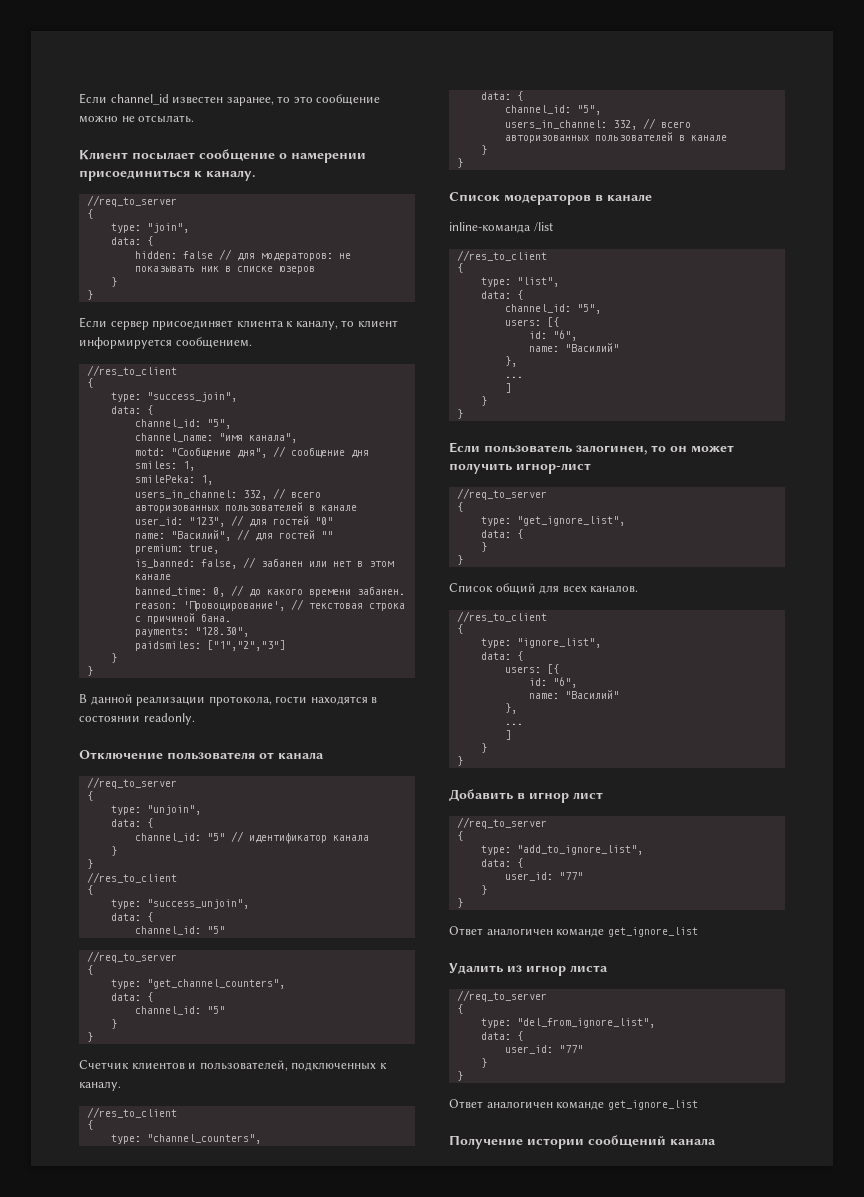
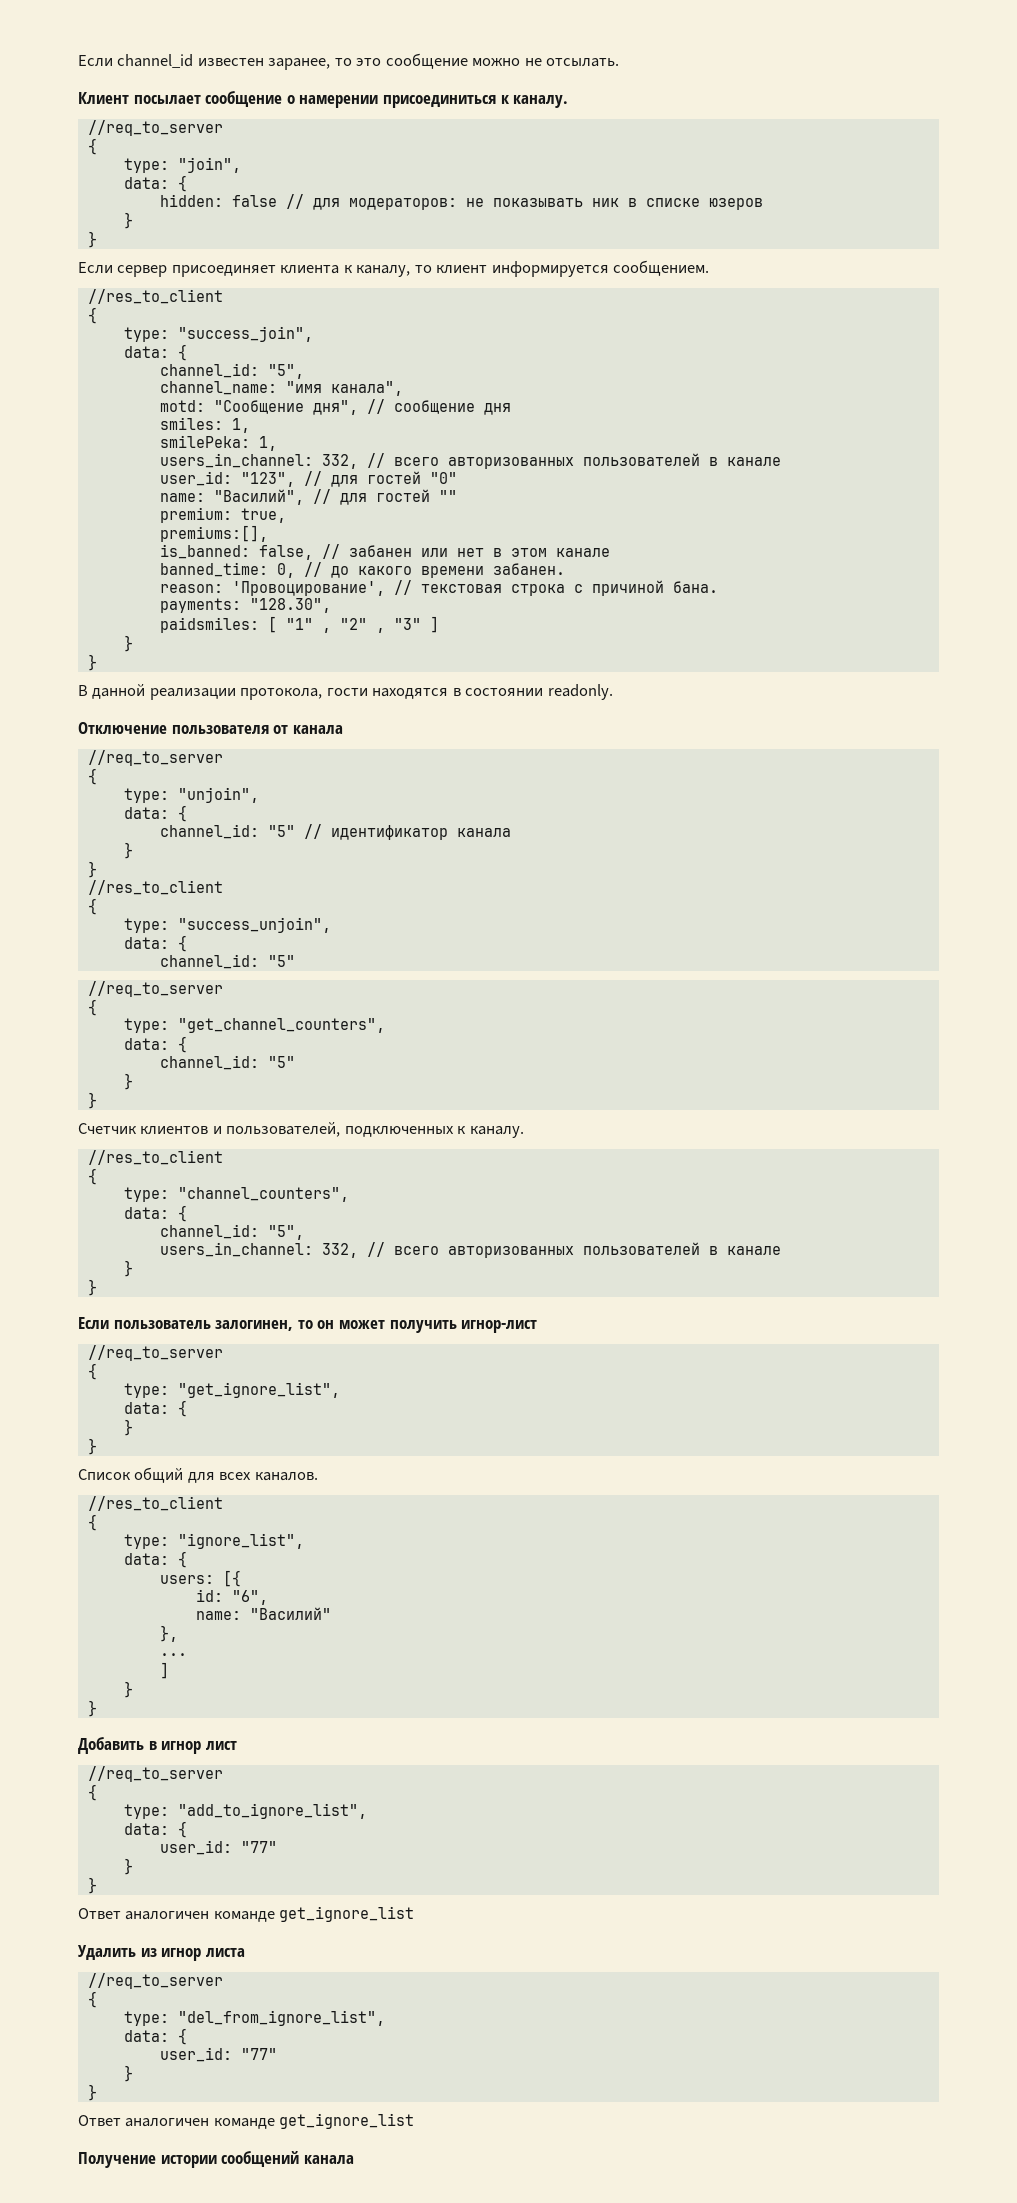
+ premiums:[],
- paidsmiles: ["1","2","3"]
+ paidsmiles: [ "1" , "2" , "3" ]
- Список модераторов в канале
- inline-команда /list
- //res_to_client
- {
- type: "list",
- data: {
- channel_id: "5",
- users: [{
- id: "6",
- name: "Василий"
- },
- ...
- ]
- }
- }

